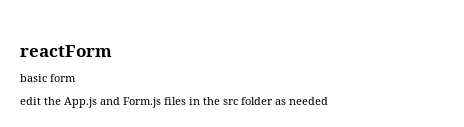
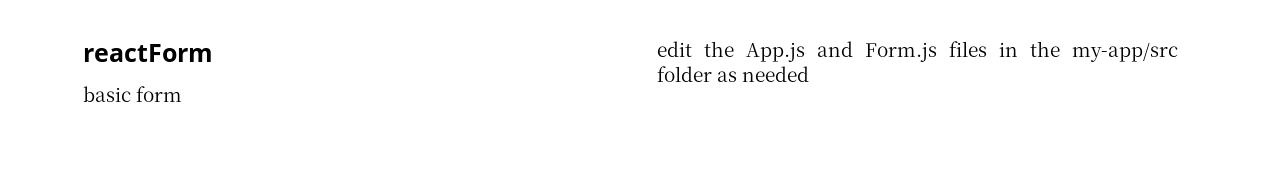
- edit the App.js and Form.js files in the src folder as needed
+ edit the App.js and Form.js files in the my-app/src folder as needed

